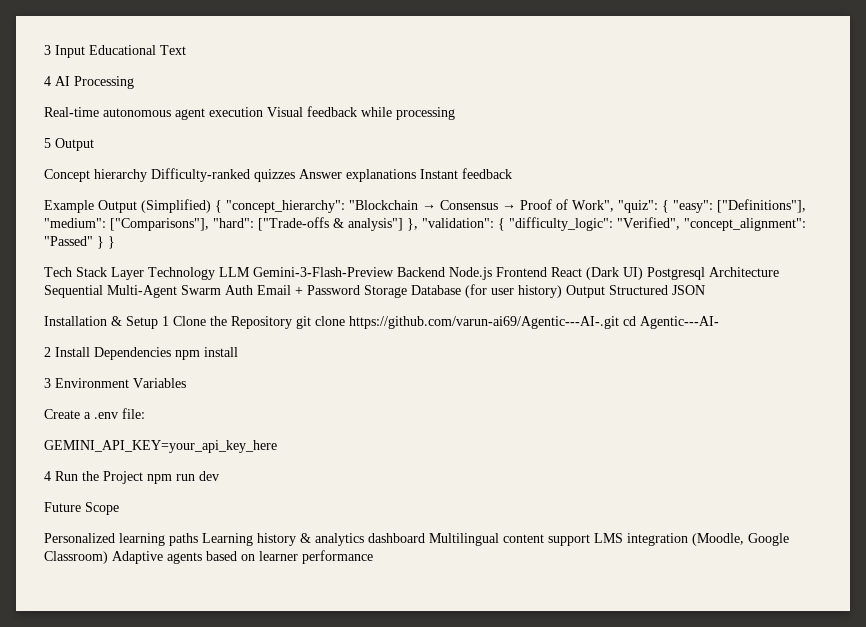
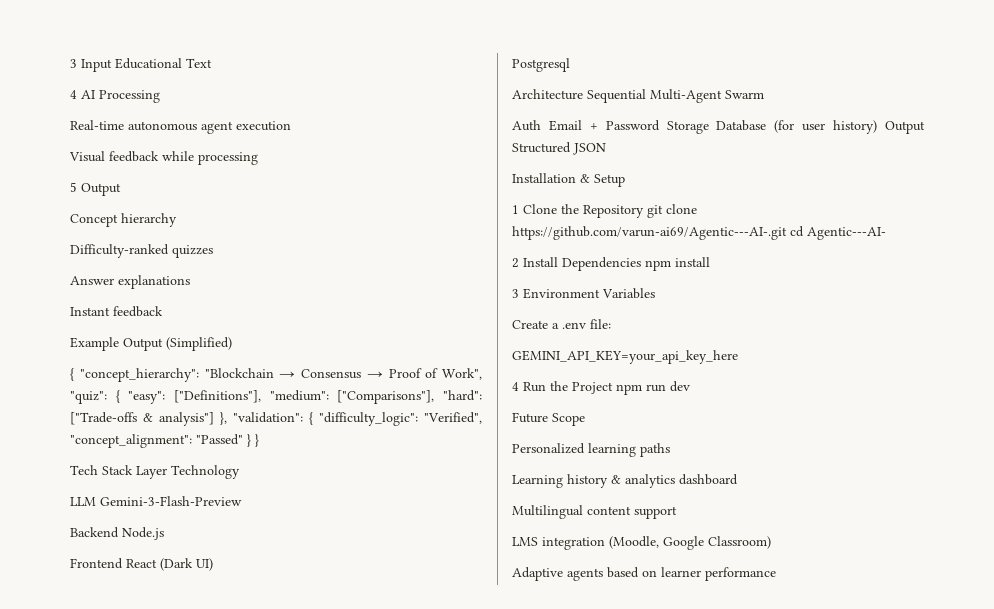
- Real-time autonomous agent execution Visual feedback while processing
+ Real-time autonomous agent execution
+ Visual feedback while processing
- Concept hierarchy Difficulty-ranked quizzes Answer explanations Instant feedback
+ Concept hierarchy
+ Difficulty-ranked quizzes
+ Answer explanations
+ Instant feedback
- Example Output (Simplified) { "concept_hierarchy": "Blockchain → Consensus → Proof of Work", "quiz": { "easy": ["Definitions"], "medium": ["Comparisons"], "hard": ["Trade-offs & analysis"] }, "validation": { "difficulty_logic": "Verified", "concept_alignment": "Passed" } }
+ Example Output (Simplified)
+ { "concept_hierarchy": "Blockchain → Consensus → Proof of Work", "quiz": { "easy": ["Definitions"], "medium": ["Comparisons"], "hard": ["Trade-offs & analysis"] }, "validation": { "difficulty_logic": "Verified", "concept_alignment": "Passed" } }
- Tech Stack Layer Technology LLM Gemini-3-Flash-Preview Backend Node.js Frontend React (Dark UI) Postgresql Architecture Sequential Multi-Agent Swarm Auth Email + Password Storage Database (for user history) Output Structured JSON
+ Tech Stack Layer Technology
+ LLM Gemini-3-Flash-Preview
+ Backend Node.js
+ Frontend React (Dark UI)
+ Postgresql
+ Architecture Sequential Multi-Agent Swarm
+ Auth Email + Password Storage Database (for user history) Output Structured JSON
- Installation & Setup 1 Clone the Repository git clone https://github.com/varun-ai69/Agentic---AI-.git cd Agentic---AI-
+ Installation & Setup
+ 1 Clone the Repository git clone https://github.com/varun-ai69/Agentic---AI-.git cd Agentic---AI-
- Personalized learning paths Learning history & analytics dashboard Multilingual content support LMS integration (Moodle, Google Classroom) Adaptive agents based on learner performance
+ Personalized learning paths
+ Learning history & analytics dashboard
+ Multilingual content support
+ LMS integration (Moodle, Google Classroom)
+ Adaptive agents based on learner performance

